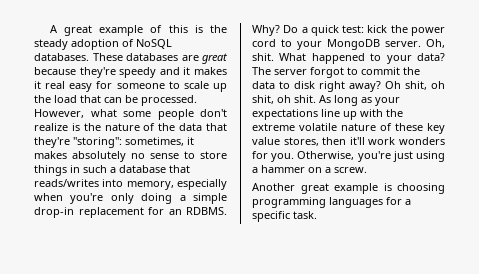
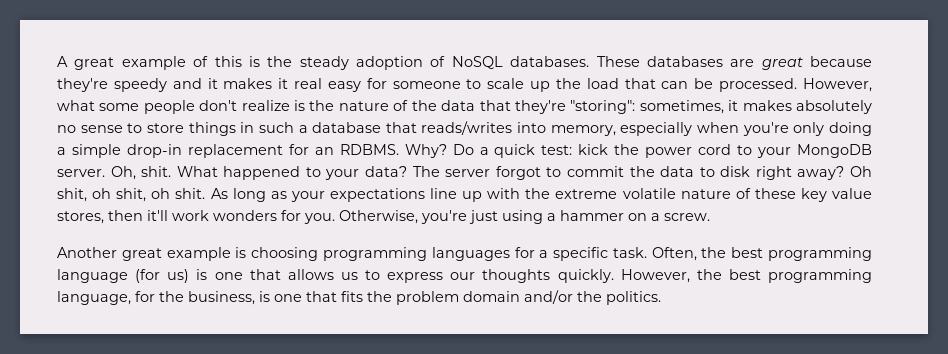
+ Often, the best programming language (for us) is one that allows us to express our thoughts quickly. However, the best programming language, for the business, is one that fits the problem domain and/or the politics.

